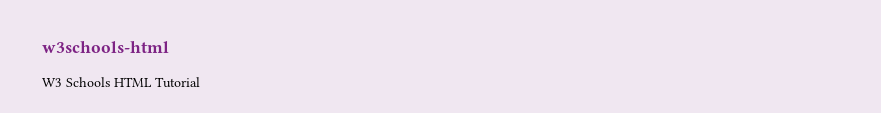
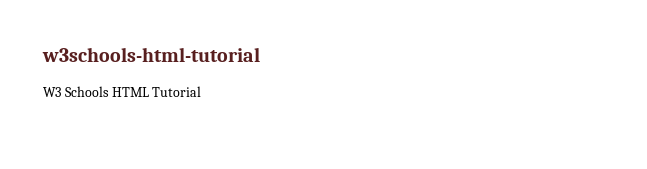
- w3schools-html
+ w3schools-html-tutorial

